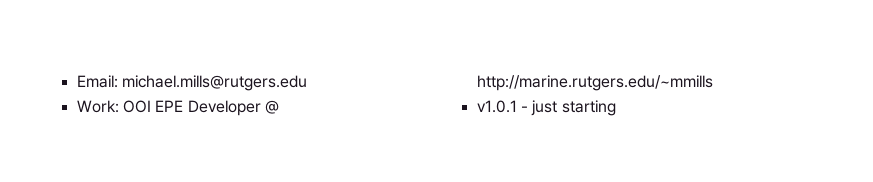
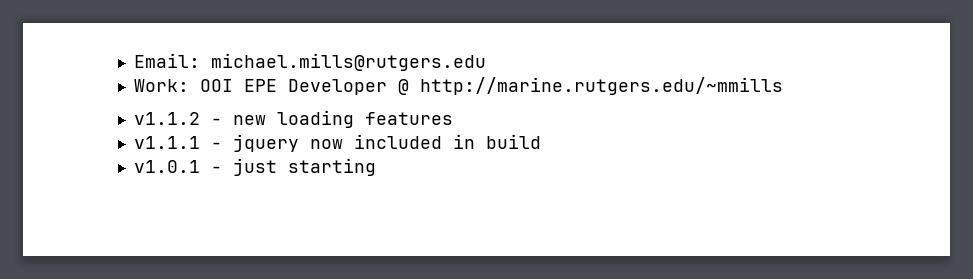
+ v1.1.2 - new loading features
+ v1.1.1 - jquery now included in build

